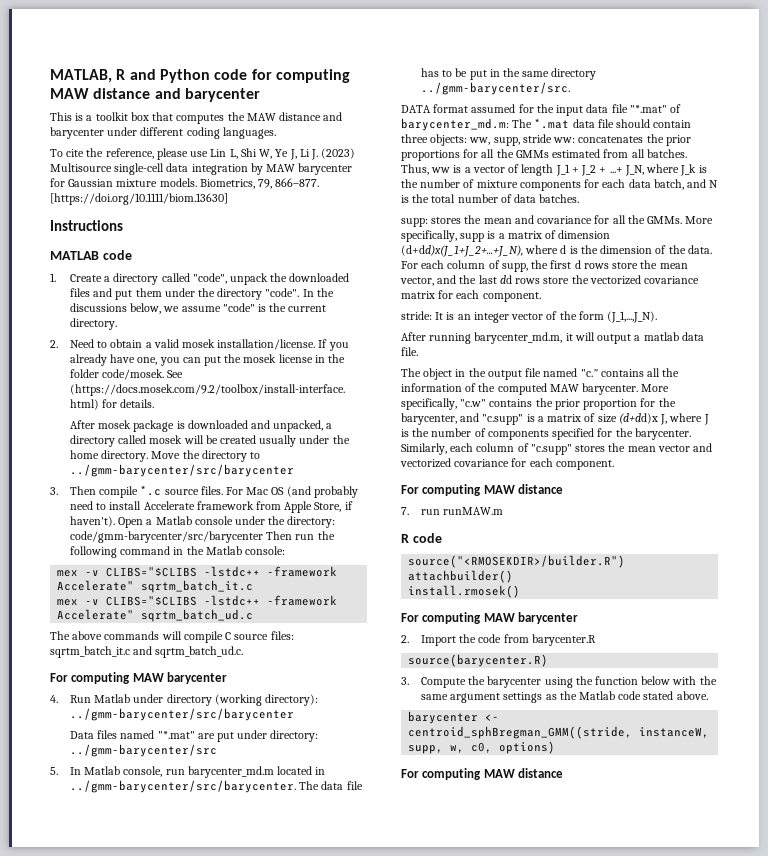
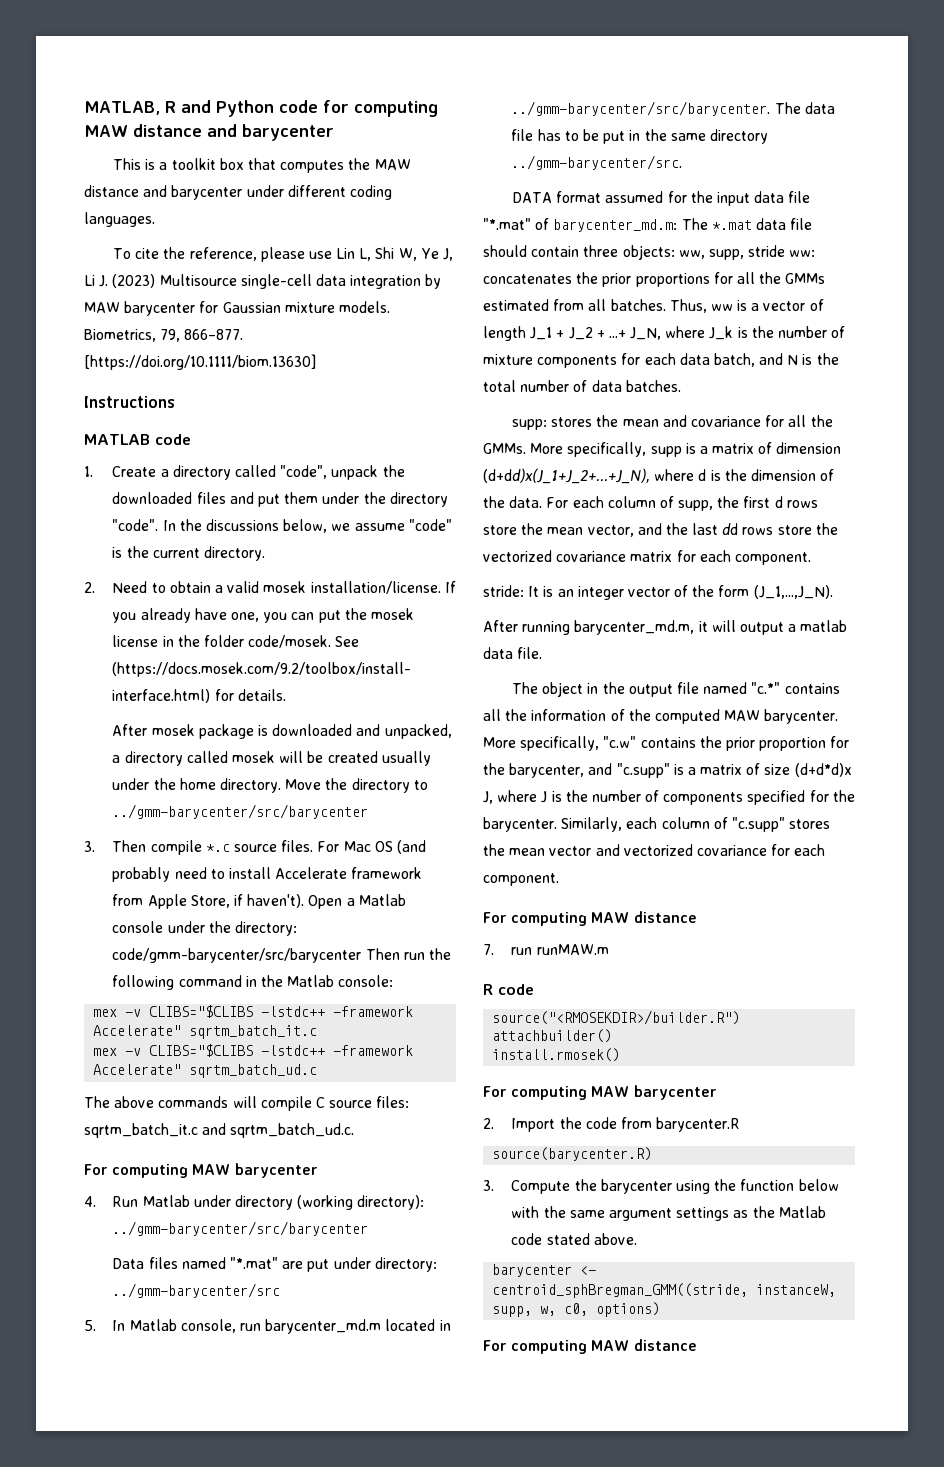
- The object in the output file named "c." contains all the information of the computed MAW barycenter.
+ The object in the output file named "c.*" contains all the information of the computed MAW barycenter.
- More specifically, "c.w" contains the prior proportion for the barycenter, and "c.supp" is a matrix of size (d+dd)x J, where J is the number of components specified for the barycenter.
+ More specifically, "c.w" contains the prior proportion for the barycenter, and "c.supp" is a matrix of size (d+d*d)x J, where J is the number of components specified for the barycenter.

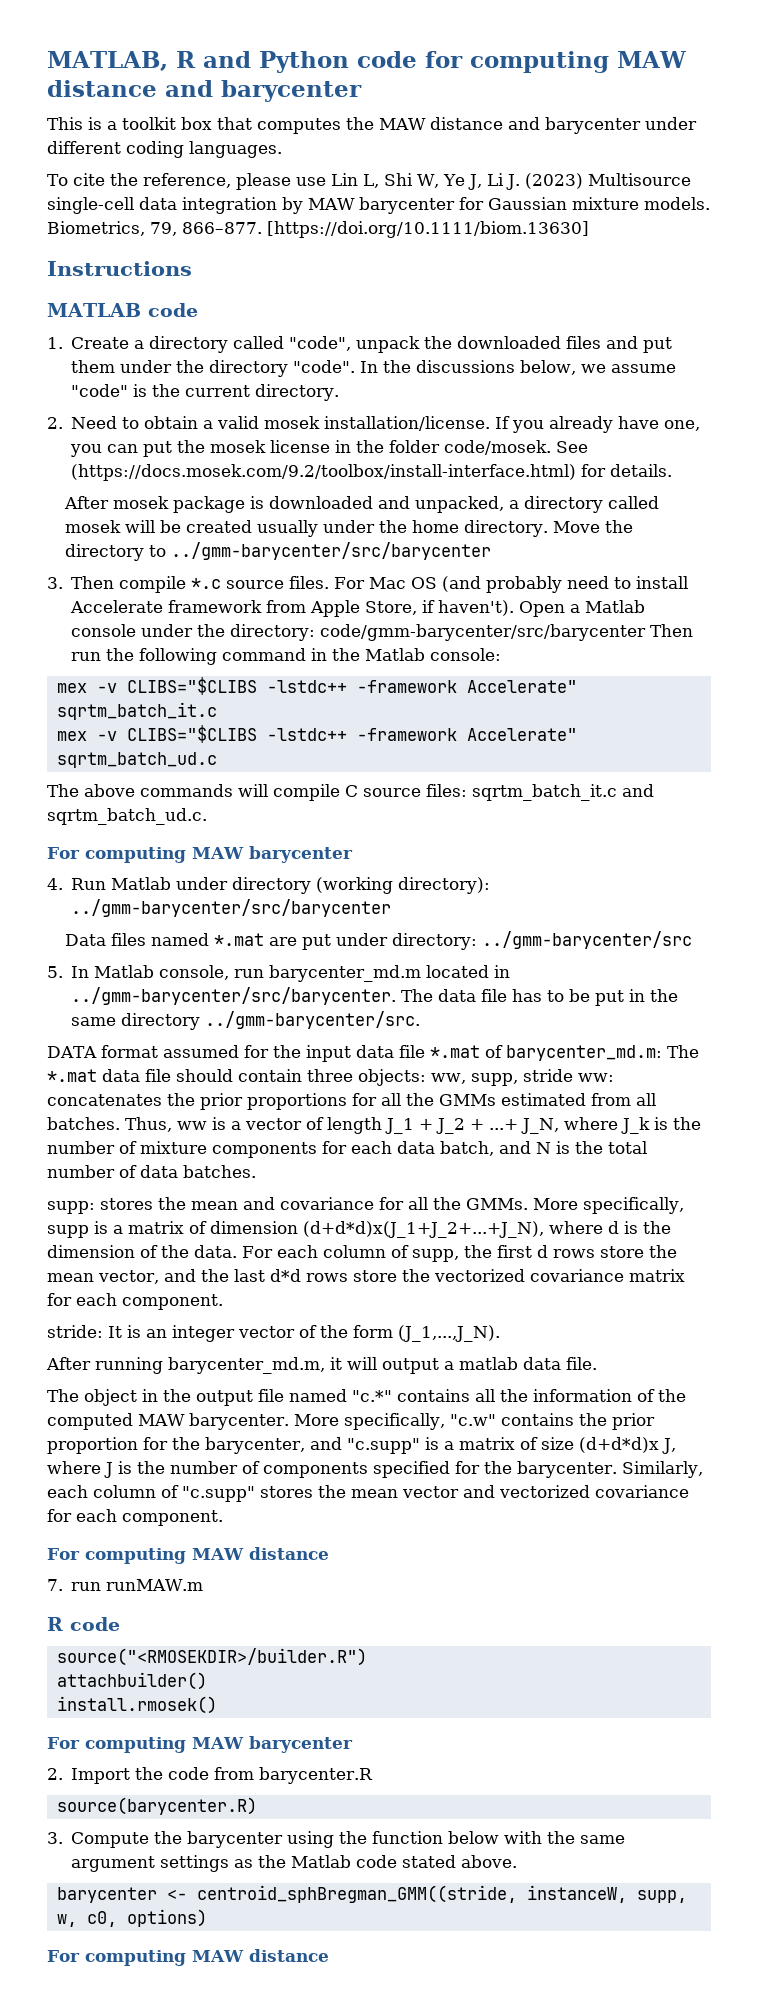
- Data files named "*.mat" are put under directory: ../gmm-barycenter/src
+ Data files named *.mat are put under directory: ../gmm-barycenter/src
- DATA format assumed for the input data file "*.mat" of barycenter_md.m: The *.mat data file should contain three objects: ww, supp, stride ww: concatenates the prior proportions for all the GMMs estimated from all batches.
+ DATA format assumed for the input data file *.mat of barycenter_md.m: The *.mat data file should contain three objects: ww, supp, stride ww: concatenates the prior proportions for all the GMMs estimated from all batches.
- More specifically, supp is a matrix of dimension (d+dd)x(J_1+J_2+...+J_N), where d is the dimension of the data.
+ More specifically, supp is a matrix of dimension (d+d*d)x(J_1+J_2+...+J_N), where d is the dimension of the data.
- For each column of supp, the first d rows store the mean vector, and the last dd rows store the vectorized covariance matrix for each component.
+ For each column of supp, the first d rows store the mean vector, and the last d*d rows store the vectorized covariance matrix for each component.

